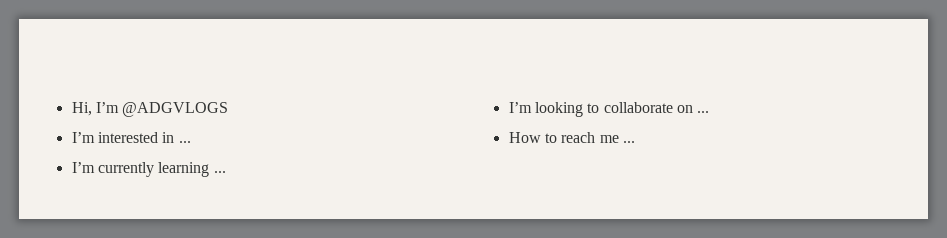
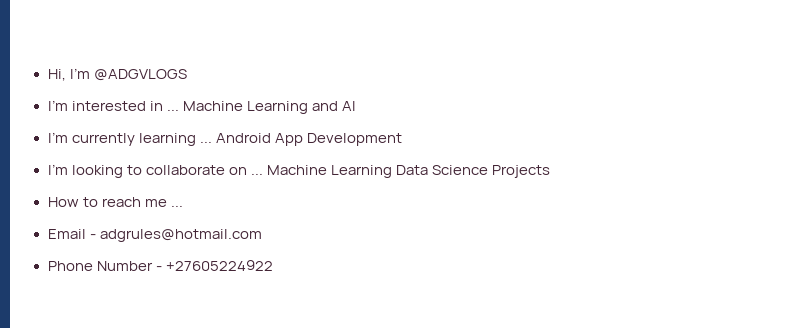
+ Machine Learning and AI
+ Android App Development
+ Machine Learning Data Science Projects
+ Email - adgrules@hotmail.com
+ Phone Number - +27605224922

